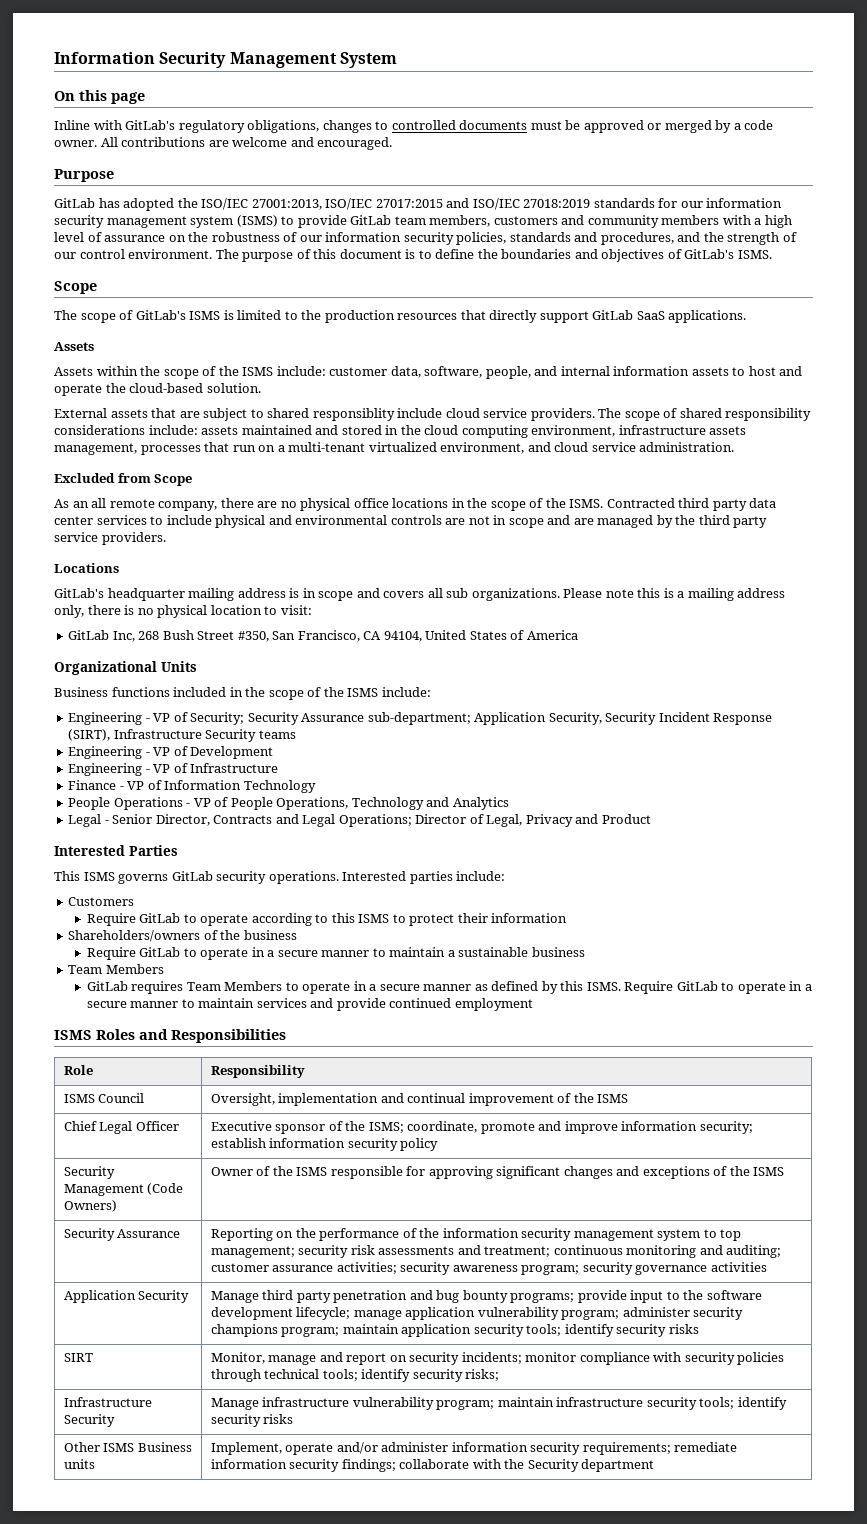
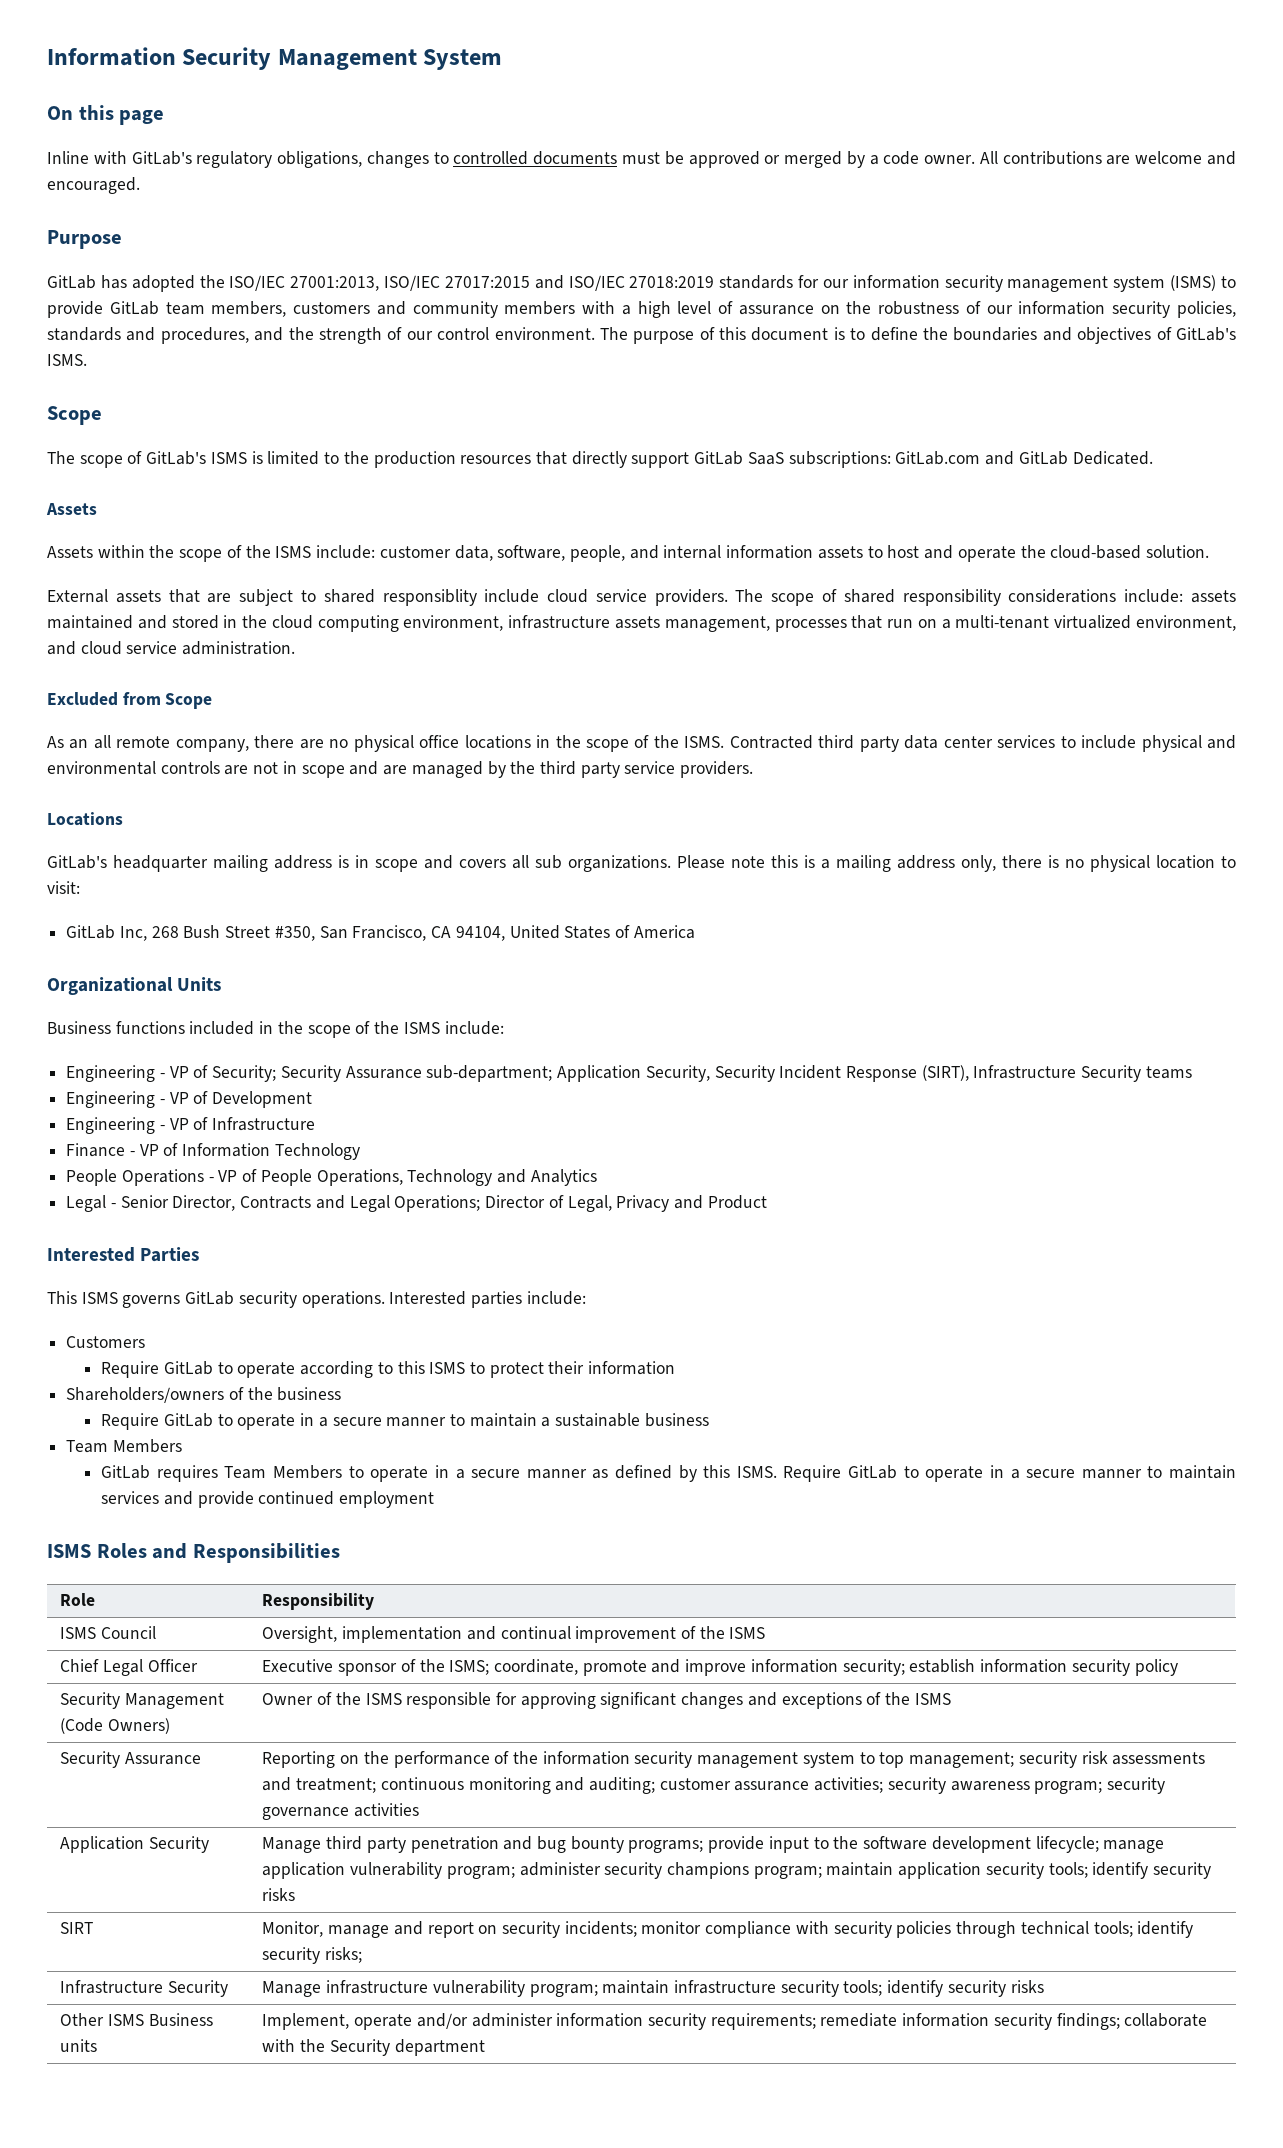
- The scope of GitLab's ISMS is limited to the production resources that directly support GitLab SaaS applications.
+ The scope of GitLab's ISMS is limited to the production resources that directly support GitLab SaaS subscriptions: GitLab.com and GitLab Dedicated.

